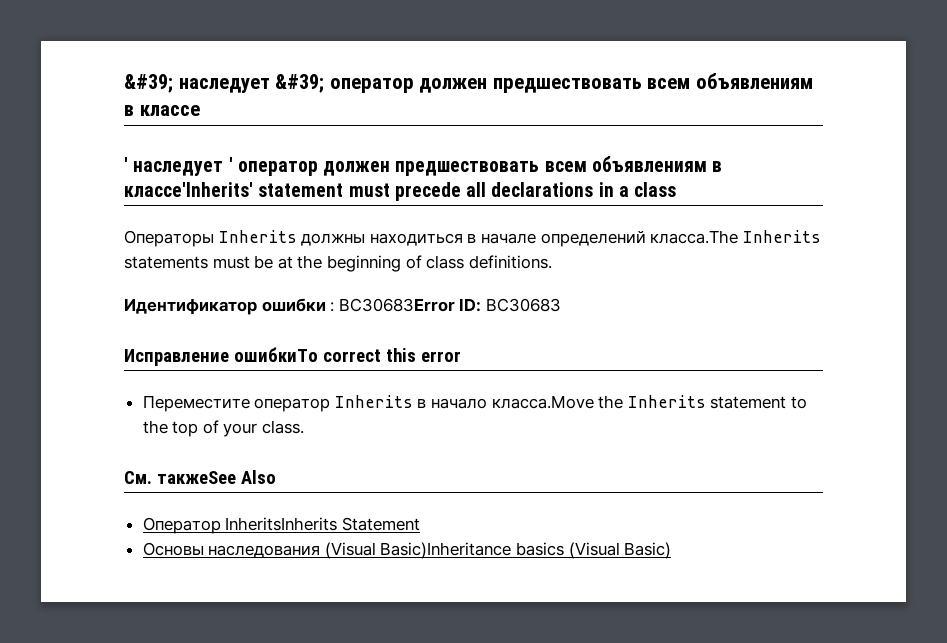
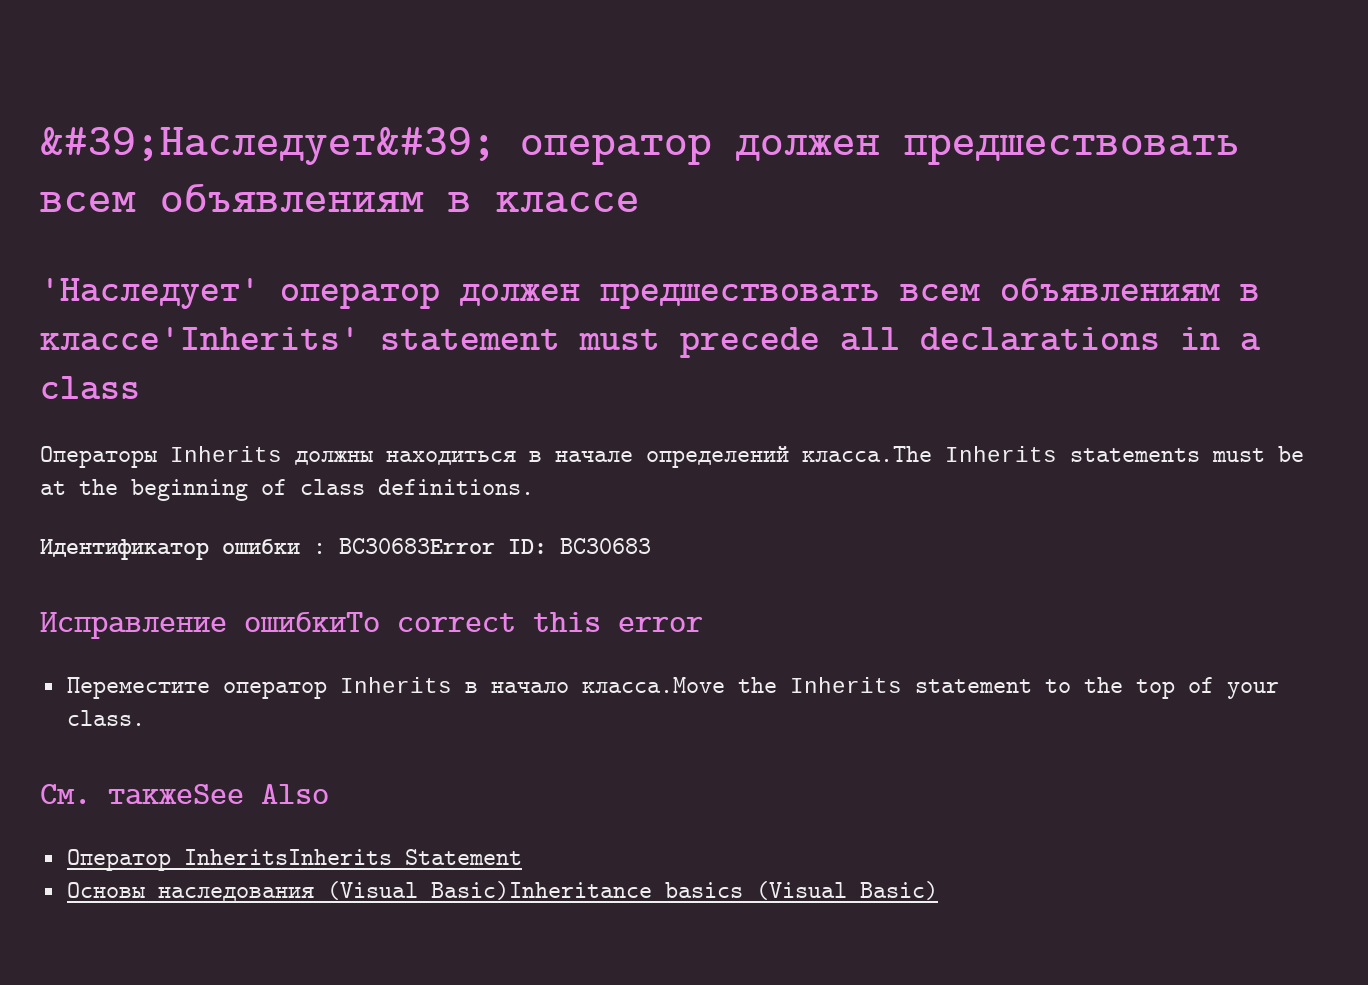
- &#39; наследует &#39; оператор должен предшествовать всем объявлениям в классе
+ &#39;Наследует&#39; оператор должен предшествовать всем объявлениям в классе
- ' наследует ' оператор должен предшествовать всем объявлениям в классе'Inherits' statement must precede all declarations in a class
+ 'Наследует' оператор должен предшествовать всем объявлениям в классе'Inherits' statement must precede all declarations in a class

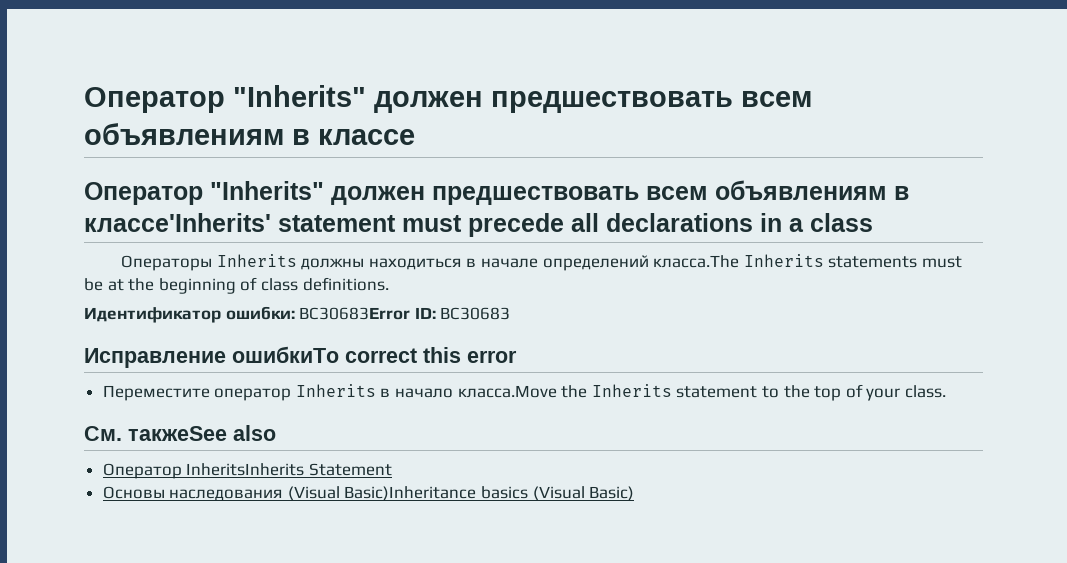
- &#39;Наследует&#39; оператор должен предшествовать всем объявлениям в классе
+ Оператор "Inherits" должен предшествовать всем объявлениям в классе
- 'Наследует' оператор должен предшествовать всем объявлениям в классе'Inherits' statement must precede all declarations in a class
+ Оператор "Inherits" должен предшествовать всем объявлениям в классе'Inherits' statement must precede all declarations in a class
- Идентификатор ошибки : BC30683Error ID: BC30683
+ Идентификатор ошибки: BC30683Error ID: BC30683
- См. такжеSee Also
+ См. такжеSee also

